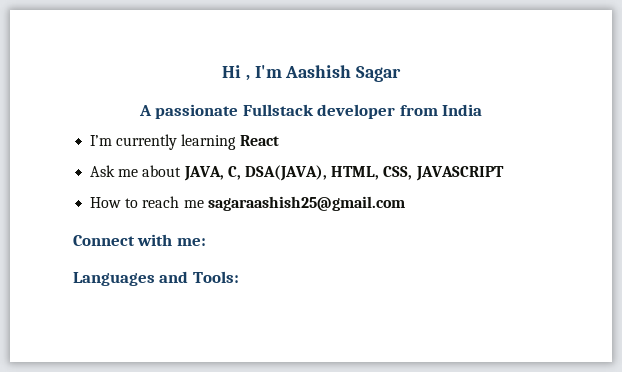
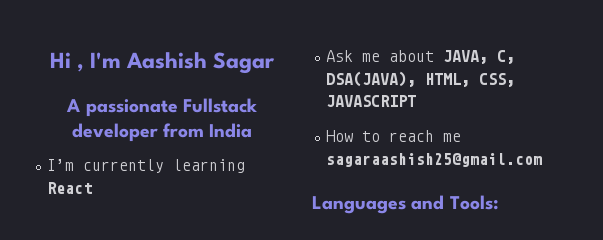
- Connect with me:

